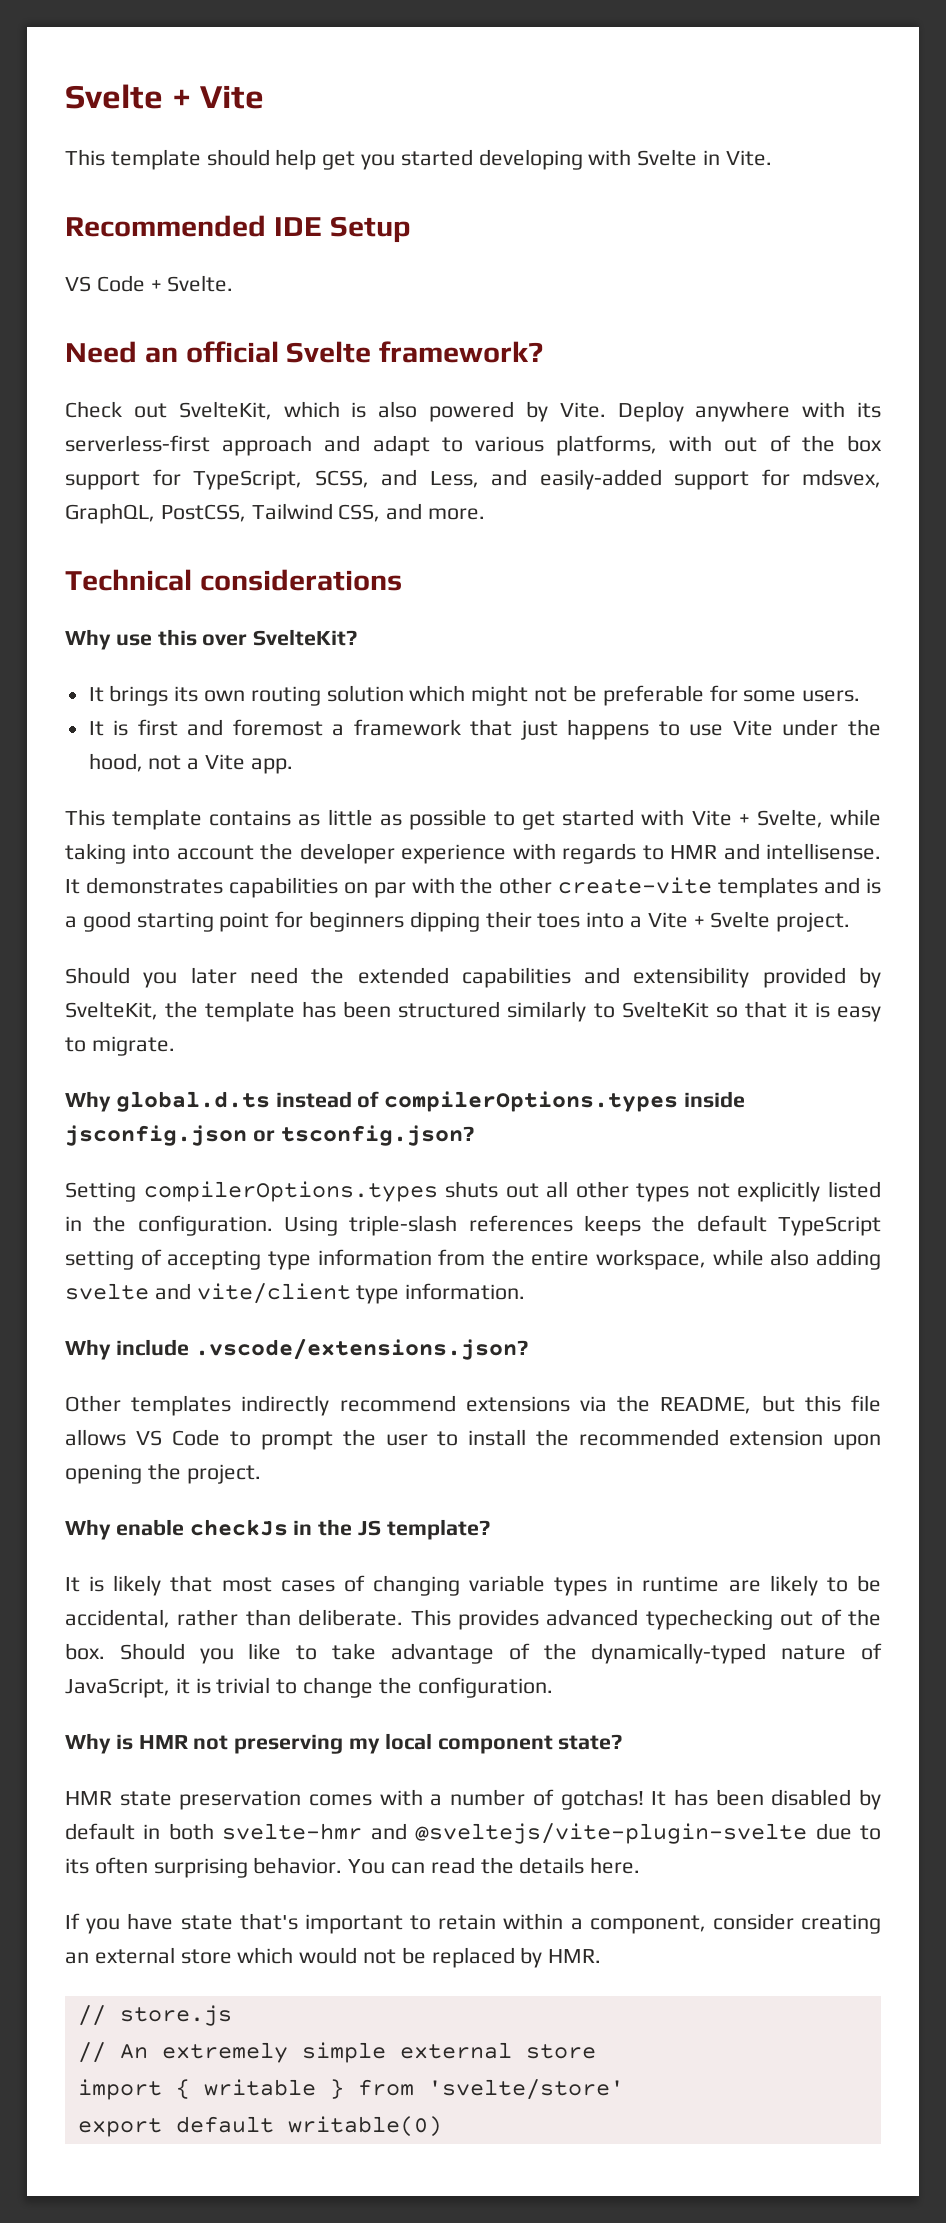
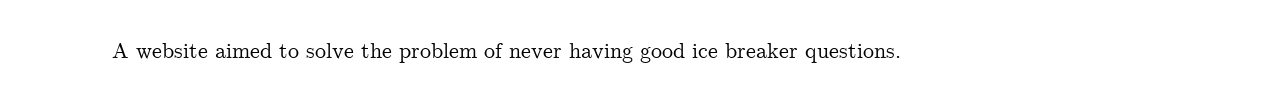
- Svelte + Vite
- This template should help get you started developing with Svelte in Vite.
- Recommended IDE Setup
- VS Code + Svelte.
- Need an official Svelte framework?
- Check out SvelteKit, which is also powered by Vite. Deploy anywhere with its serverless-first approach and adapt to various platforms, with out of the box support for TypeScript, SCSS, and Less, and easily-added support for mdsvex, GraphQL, PostCSS, Tailwind CSS, and more.
- Technical considerations
- Why use this over SvelteKit?
- It brings its own routing solution which might not be preferable for some users.
- It is first and foremost a framework that just happens to use Vite under the hood, not a Vite app.
- This template contains as little as possible to get started with Vite + Svelte, while taking into account the developer experience with regards to HMR and intellisense. It demonstrates capabilities on par with the other create-vite templates and is a good starting point for beginners dipping their toes into a Vite + Svelte project.
- Should you later need the extended capabilities and extensibility provided by SvelteKit, the template has been structured similarly to SvelteKit so that it is easy to migrate.
- Why global.d.ts instead of compilerOptions.types inside jsconfig.json or tsconfig.json?
- Setting compilerOptions.types shuts out all other types not explicitly listed in the configuration. Using triple-slash references keeps the default TypeScript setting of accepting type information from the entire workspace, while also adding svelte and vite/client type information.
- Why include .vscode/extensions.json?
- Other templates indirectly recommend extensions via the README, but this file allows VS Code to prompt the user to install the recommended extension upon opening the project.
- Why enable checkJs in the JS template?
- It is likely that most cases of changing variable types in runtime are likely to be accidental, rather than deliberate. This provides advanced typechecking out of the box. Should you like to take advantage of the dynamically-typed nature of JavaScript, it is trivial to change the configuration.
- Why is HMR not preserving my local component state?
- HMR state preservation comes with a number of gotchas! It has been disabled by default in both svelte-hmr and @sveltejs/vite-plugin-svelte due to its often surprising behavior. You can read the details here.
- If you have state that's important to retain within a component, consider creating an external store which would not be replaced by HMR.
- // store.js
- // An extremely simple external store
- import { writable } from 'svelte/store'
- export default writable(0)
+ A website aimed to solve the problem of never having good ice breaker questions.

